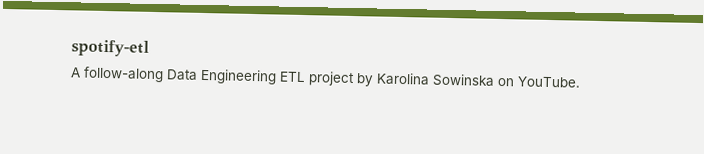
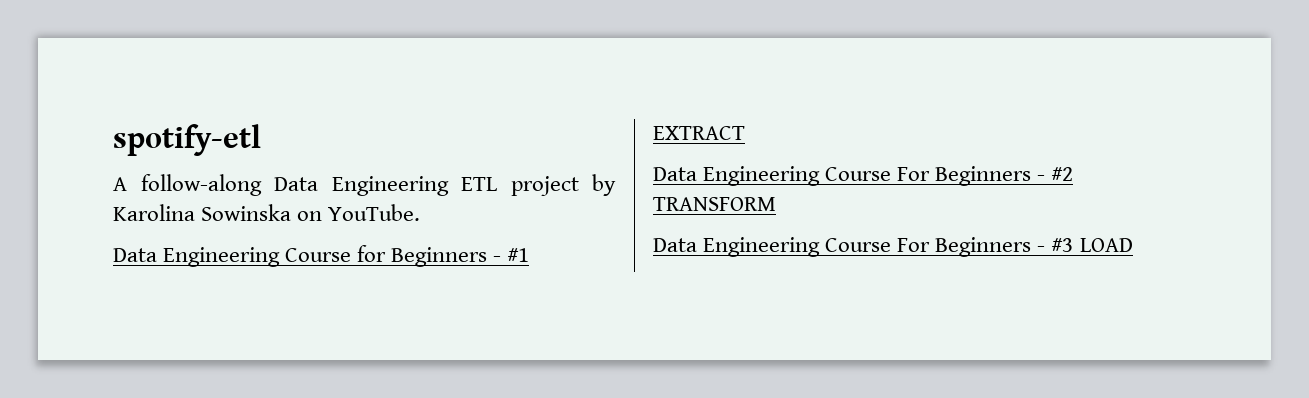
+ Data Engineering Course for Beginners - #1 EXTRACT
+ Data Engineering Course For Beginners - #2 TRANSFORM
+ Data Engineering Course For Beginners - #3 LOAD

